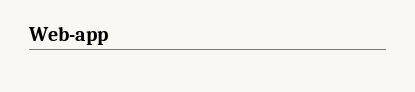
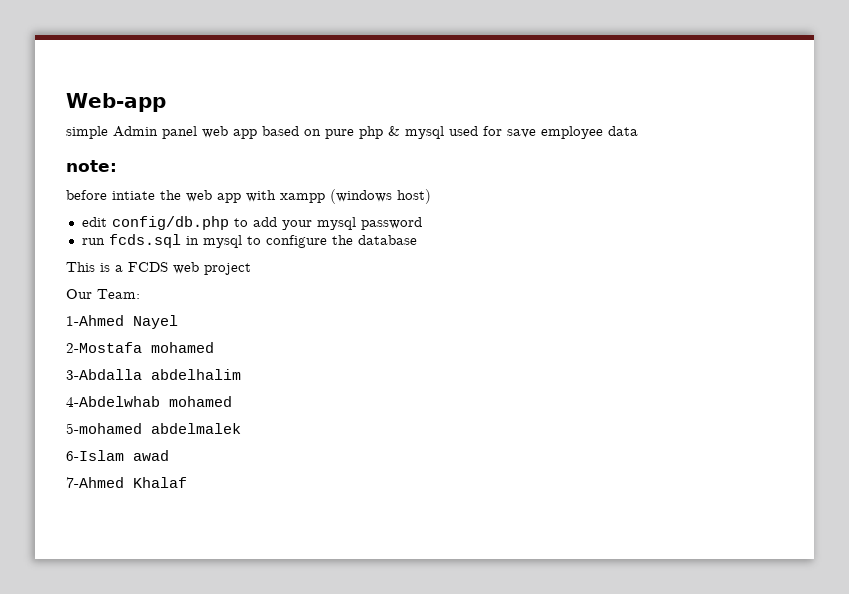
+ simple Admin panel web app based on pure php & mysql used for save employee data
+ note:
+ before intiate the web app with xampp (windows host)
+ edit config/db.php to add your mysql password
+ run fcds.sql in mysql to configure the database
+ This is a FCDS web project
+ Our Team:
+ 1-Ahmed Nayel
+ 2-Mostafa mohamed
+ 3-Abdalla abdelhalim
+ 4-Abdelwhab mohamed
+ 5-mohamed abdelmalek
+ 6-Islam awad
+ 7-Ahmed Khalaf

